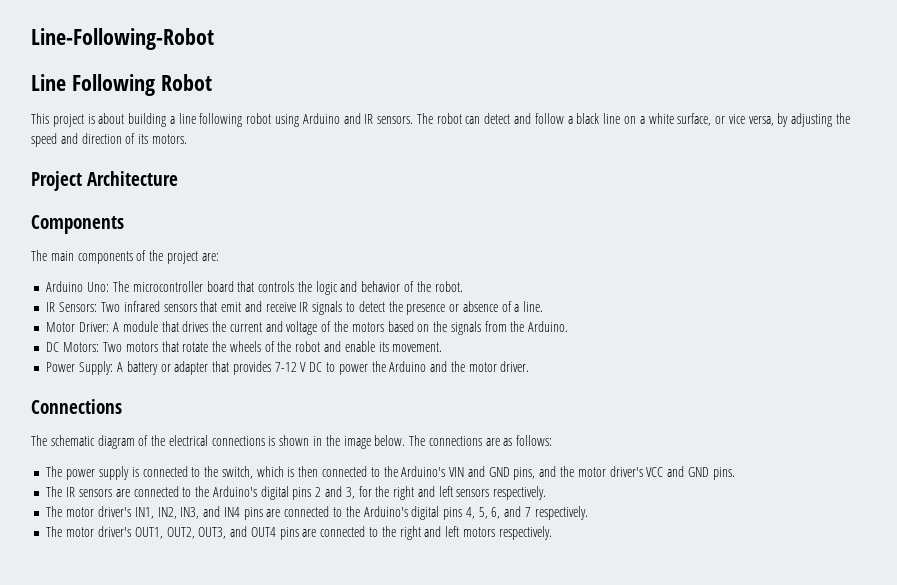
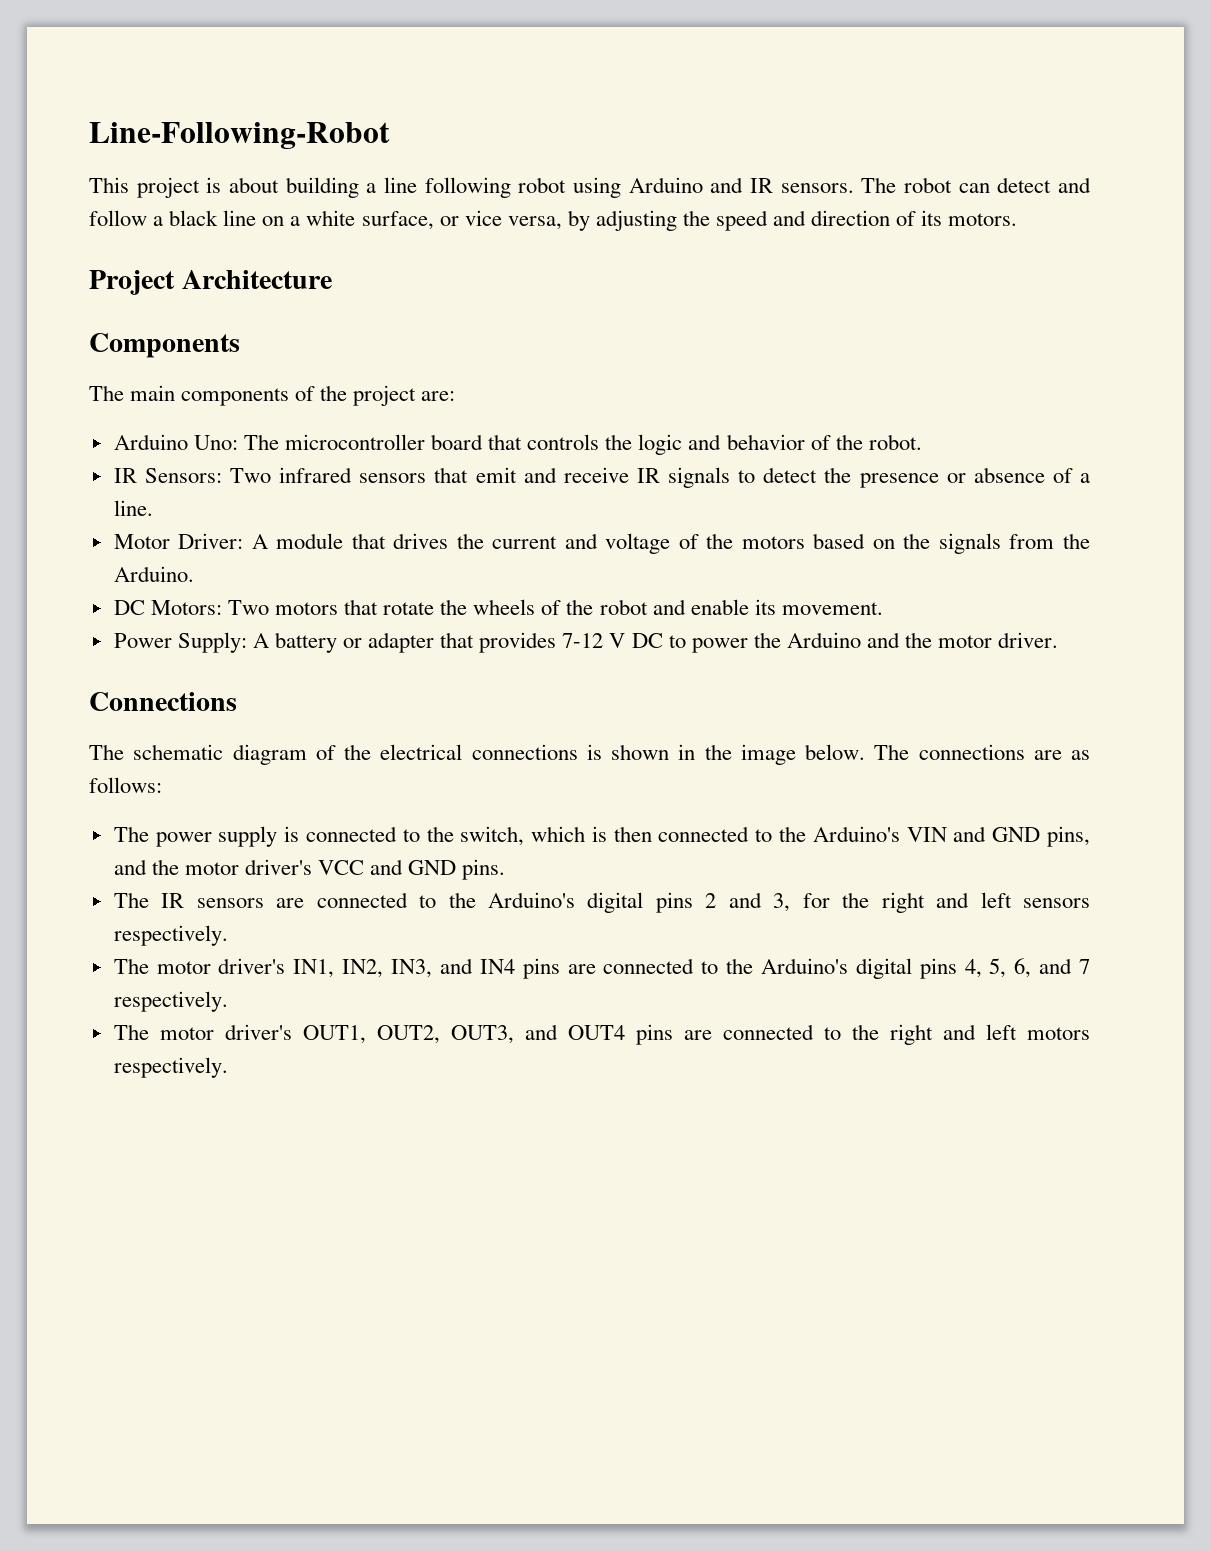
- Line Following Robot

